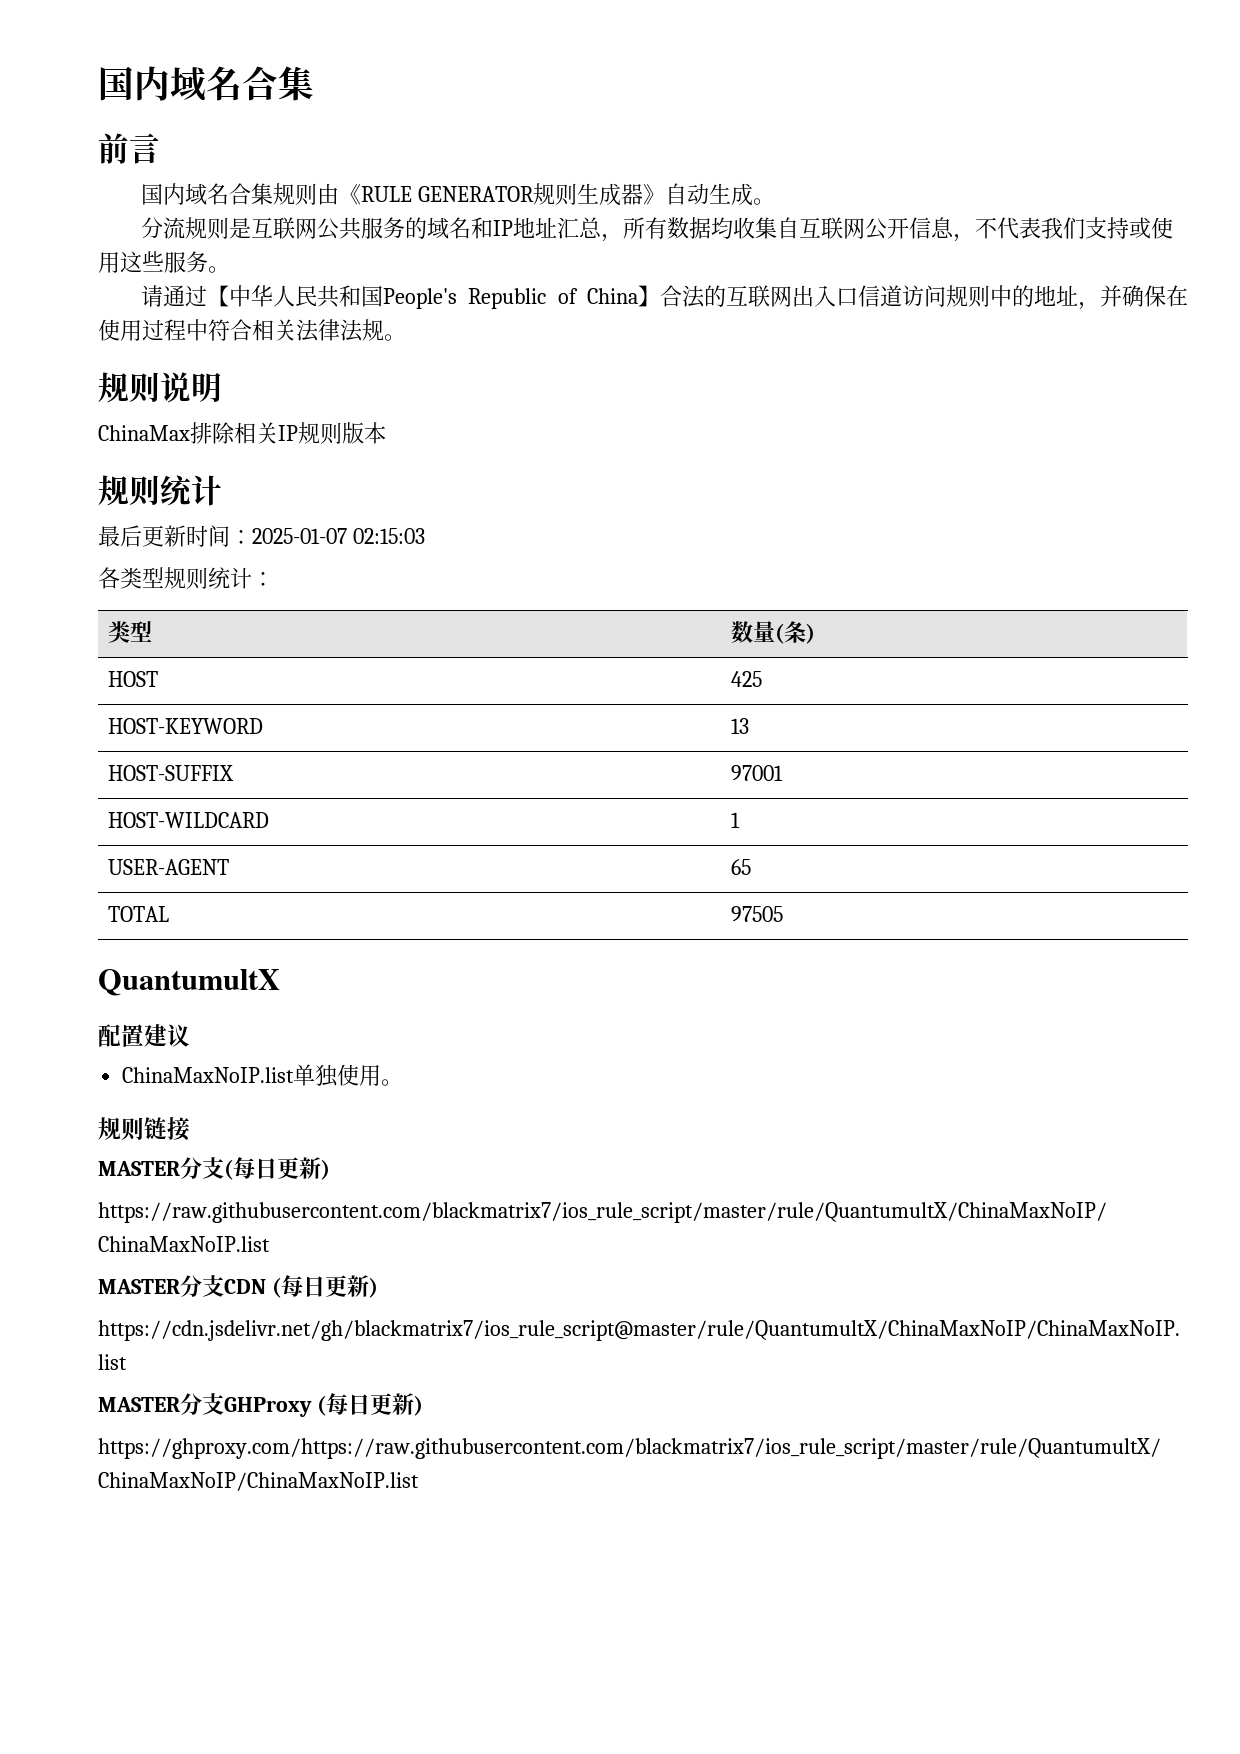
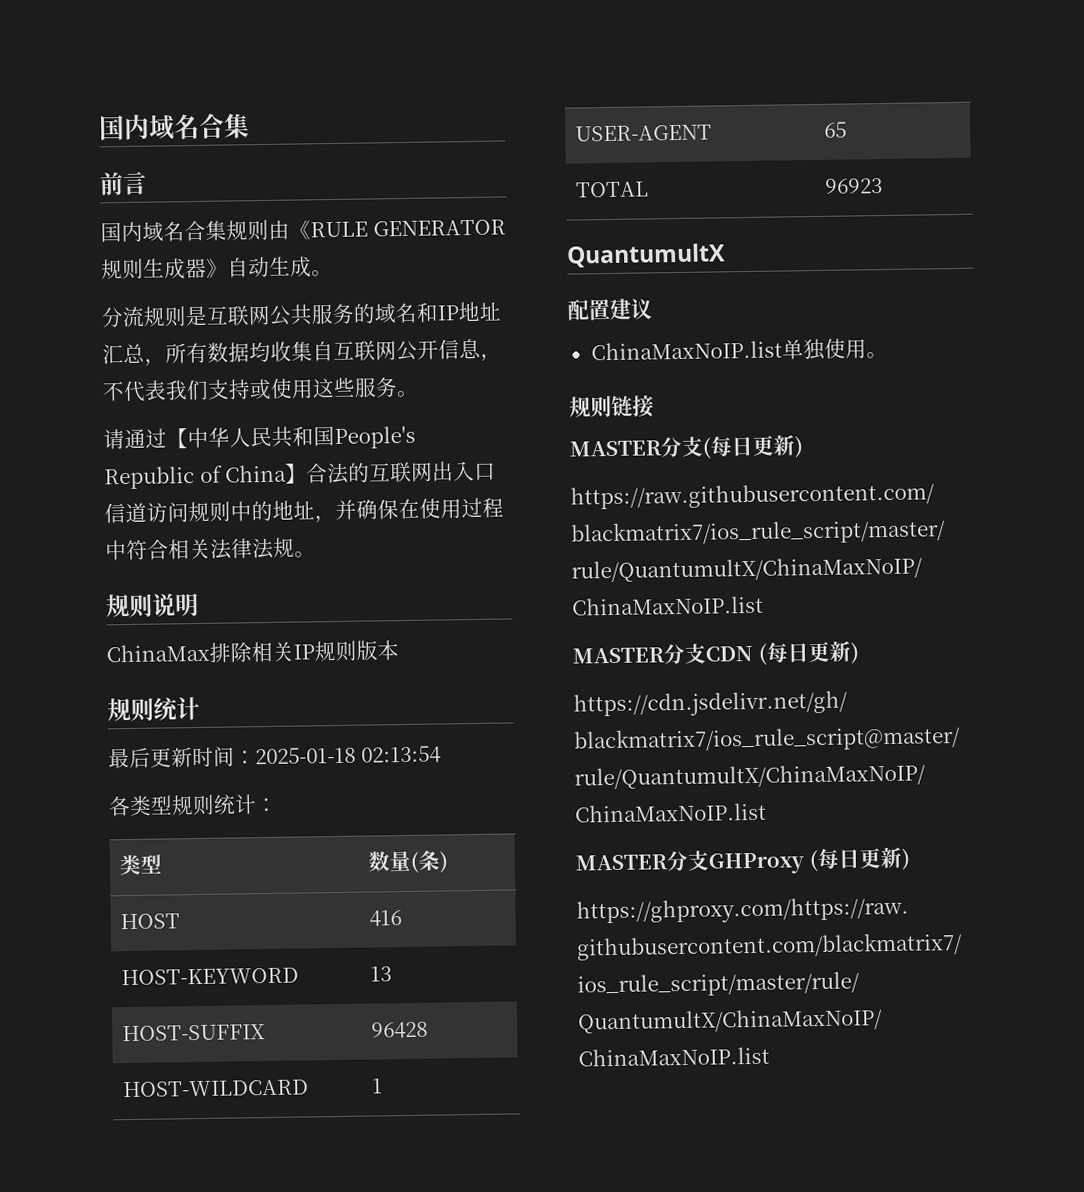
- 最后更新时间：2025-01-07 02:15:03
+ 最后更新时间：2025-01-18 02:13:54
- HOST | 425
+ HOST | 416
- HOST-SUFFIX | 97001
+ HOST-SUFFIX | 96428
- TOTAL | 97505
+ TOTAL | 96923

